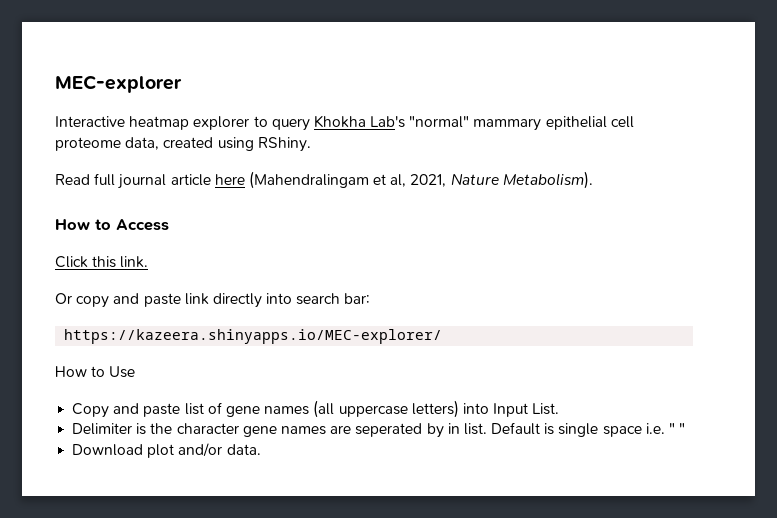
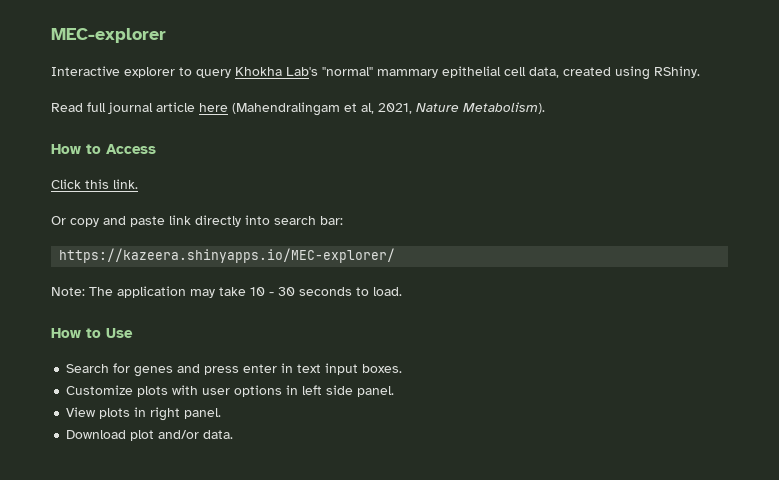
- Interactive heatmap explorer to query Khokha Lab's "normal" mammary epithelial cell proteome data, created using RShiny.
+ Interactive explorer to query Khokha Lab's "normal" mammary epithelial cell data, created using RShiny.
+ Note: The application may take 10 - 30 seconds to load.
  How to Use
- Copy and paste list of gene names (all uppercase letters) into Input List.
- Delimiter is the character gene names are seperated by in list. Default is single space i.e. " "
+ Search for genes and press enter in text input boxes.
+ Customize plots with user options in left side panel.
+ View plots in right panel.

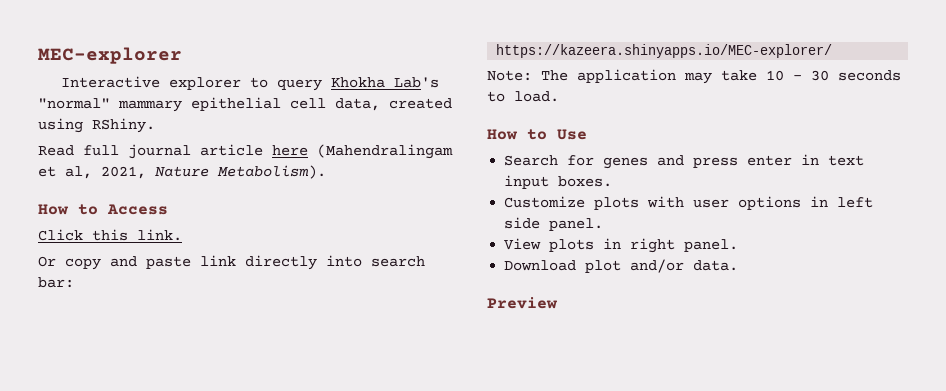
+ Preview

